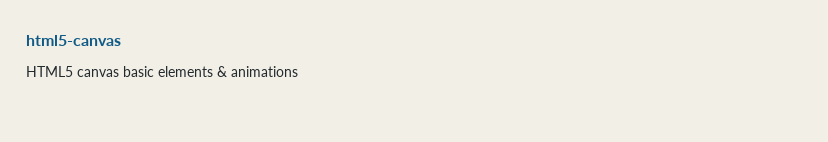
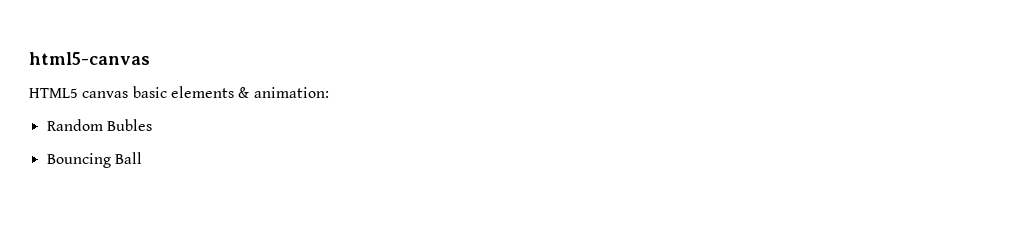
- HTML5 canvas basic elements & animations
+ HTML5 canvas basic elements & animation:
+ Random Bubles
+ Bouncing Ball

